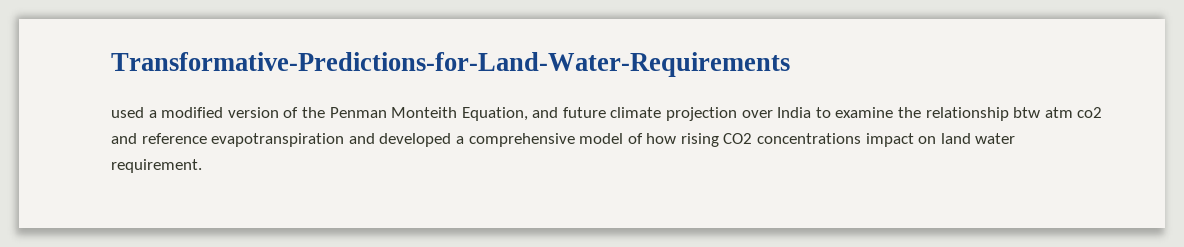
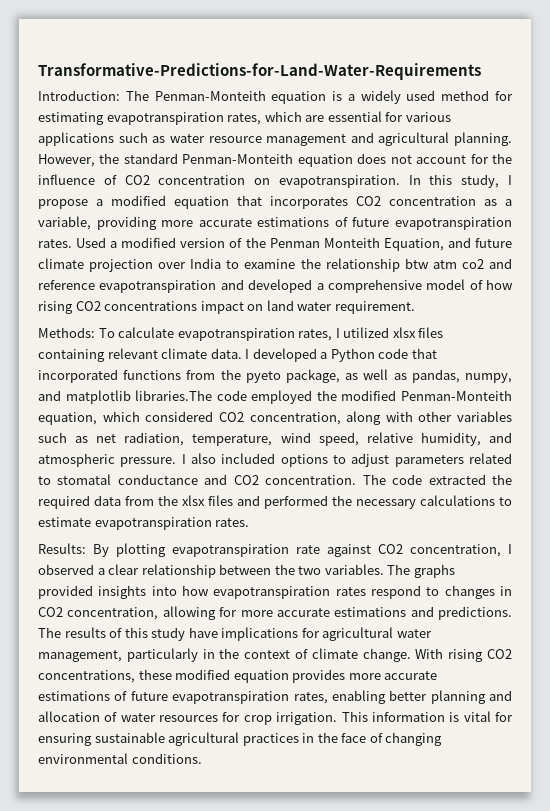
- used a modified version of the Penman Monteith Equation, and future climate projection over India to examine the relationship btw atm co2 and reference evapotranspiration and developed a comprehensive model of how rising CO2 concentrations impact on land water requirement.
+ Introduction: The Penman-Monteith equation is a widely used method for estimating evapotranspiration rates, which are essential for various applications such as water resource management and agricultural planning. However, the standard Penman-Monteith equation does not account for the influence of CO2 concentration on evapotranspiration. In this study, I propose a modified equation that incorporates CO2 concentration as a variable, providing more accurate estimations of future evapotranspiration rates. Used a modified version of the Penman Monteith Equation, and future climate projection over India to examine the relationship btw atm co2 and reference evapotranspiration and developed a comprehensive model of how rising CO2 concentrations impact on land water requirement.
+ Methods: To calculate evapotranspiration rates, I utilized xlsx files containing relevant climate data. I developed a Python code that incorporated functions from the pyeto package, as well as pandas, numpy, and matplotlib libraries.The code employed the modified Penman-Monteith equation, which considered CO2 concentration, along with other variables such as net radiation, temperature, wind speed, relative humidity, and atmospheric pressure. I also included options to adjust parameters related to stomatal conductance and CO2 concentration. The code extracted the required data from the xlsx files and performed the necessary calculations to estimate evapotranspiration rates.
+ Results: By plotting evapotranspiration rate against CO2 concentration, I observed a clear relationship between the two variables. The graphs provided insights into how evapotranspiration rates respond to changes in CO2 concentration, allowing for more accurate estimations and predictions. The results of this study have implications for agricultural water management, particularly in the context of climate change. With rising CO2 concentrations, these modified equation provides more accurate estimations of future evapotranspiration rates, enabling better planning and allocation of water resources for crop irrigation. This information is vital for ensuring sustainable agricultural practices in the face of changing environmental conditions.

